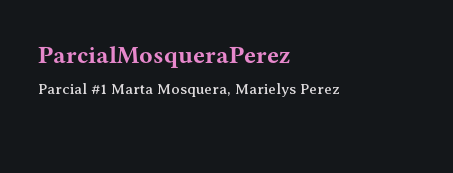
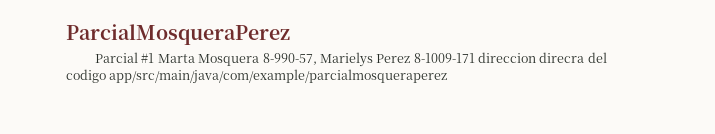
- Parcial #1 Marta Mosquera, Marielys Perez
+ Parcial #1 Marta Mosquera 8-990-57, Marielys Perez 8-1009-171 direccion direcra del codigo app/src/main/java/com/example/parcialmosqueraperez

